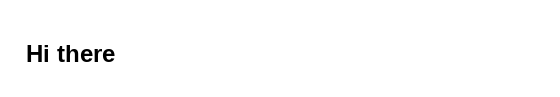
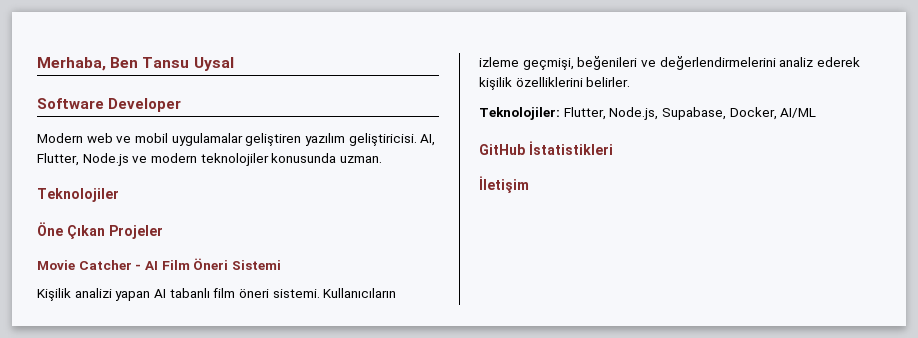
- Hi there
+ Merhaba, Ben Tansu Uysal
+ Software Developer
+ Modern web ve mobil uygulamalar geliştiren yazılım geliştiricisi. AI, Flutter, Node.js ve modern teknolojiler konusunda uzman.
+ Teknolojiler
+ Öne Çıkan Projeler
+ Movie Catcher - AI Film Öneri Sistemi
+ Kişilik analizi yapan AI tabanlı film öneri sistemi. Kullanıcıların izleme geçmişi, beğenileri ve değerlendirmelerini analiz ederek kişilik özelliklerini belirler.
+ Teknolojiler: Flutter, Node.js, Supabase, Docker, AI/ML
+ GitHub İstatistikleri
+ İletişim

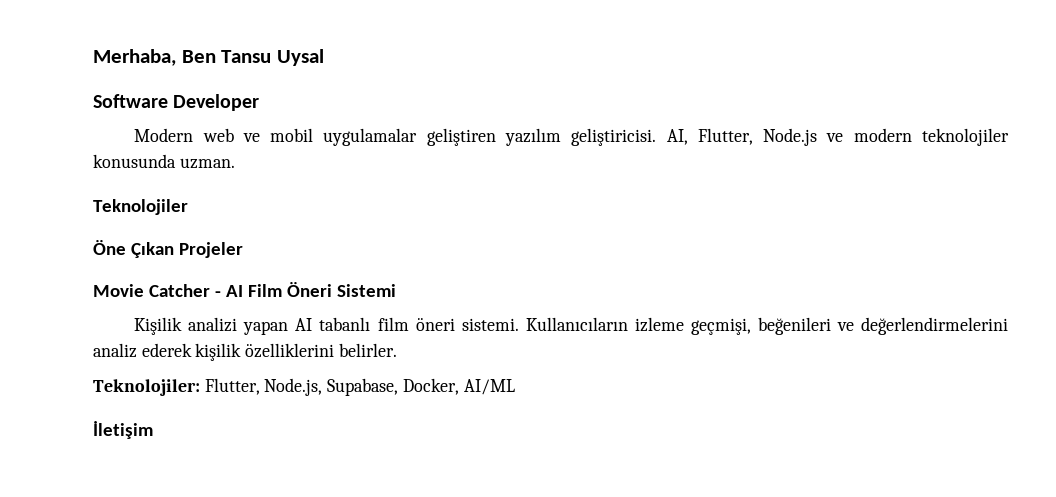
- GitHub İstatistikleri

